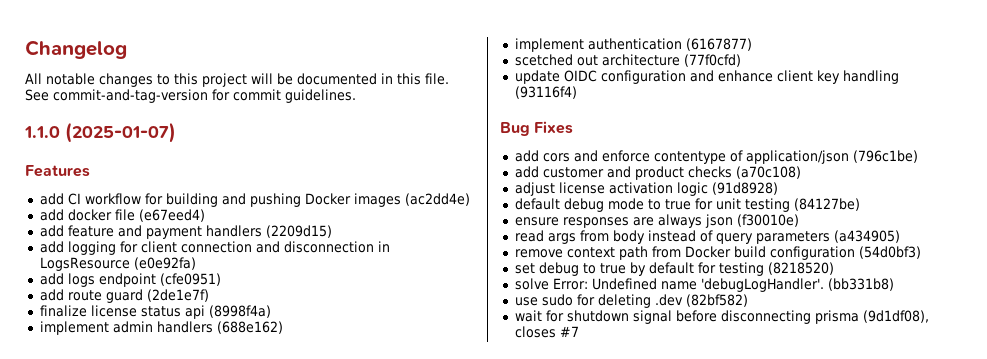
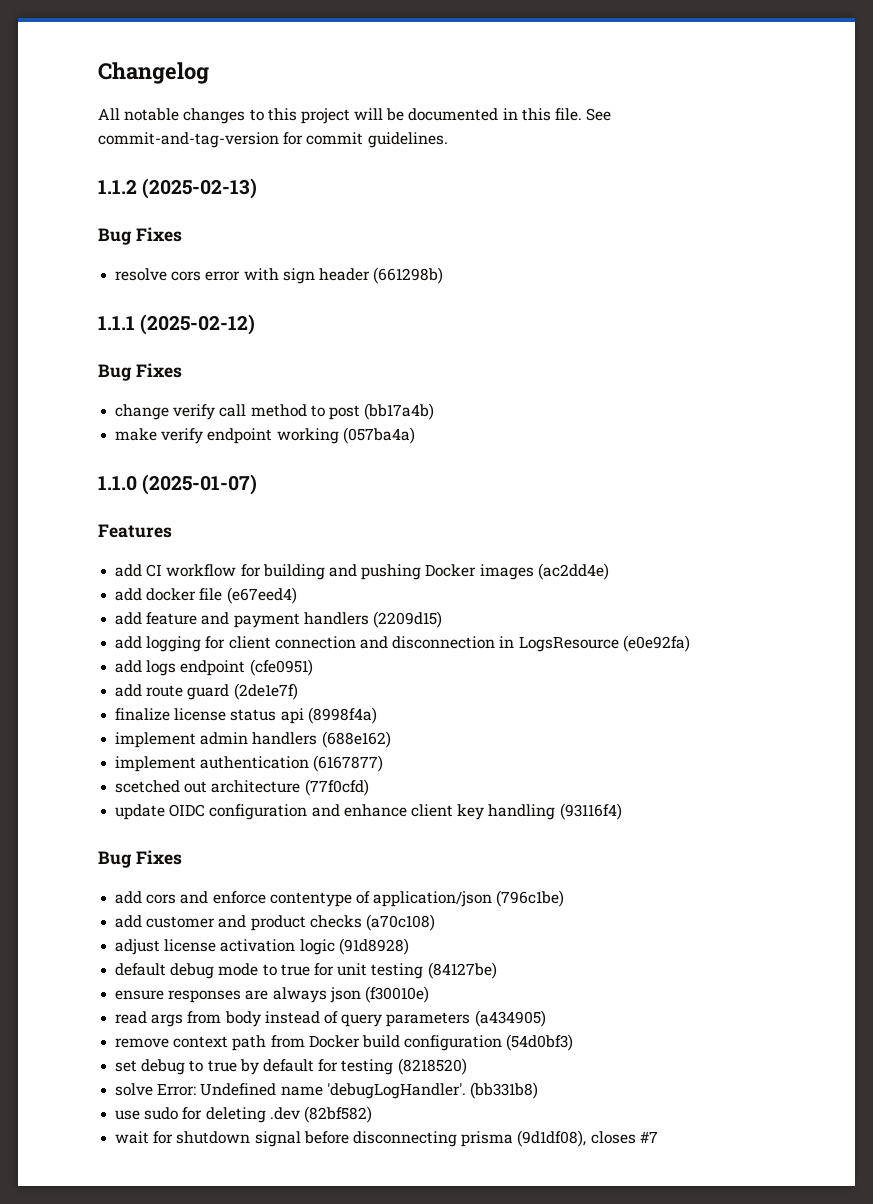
+ 1.1.2 (2025-02-13)
+ Bug Fixes
+ resolve cors error with sign header (661298b)
+ 1.1.1 (2025-02-12)
+ Bug Fixes
+ change verify call method to post (bb17a4b)
+ make verify endpoint working (057ba4a)

